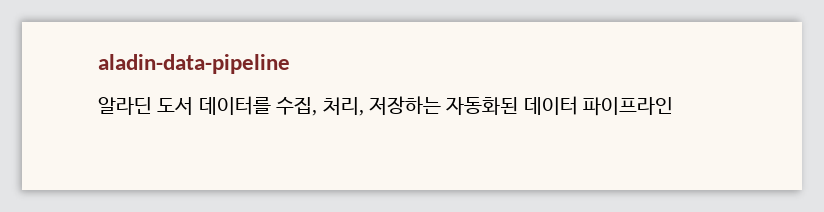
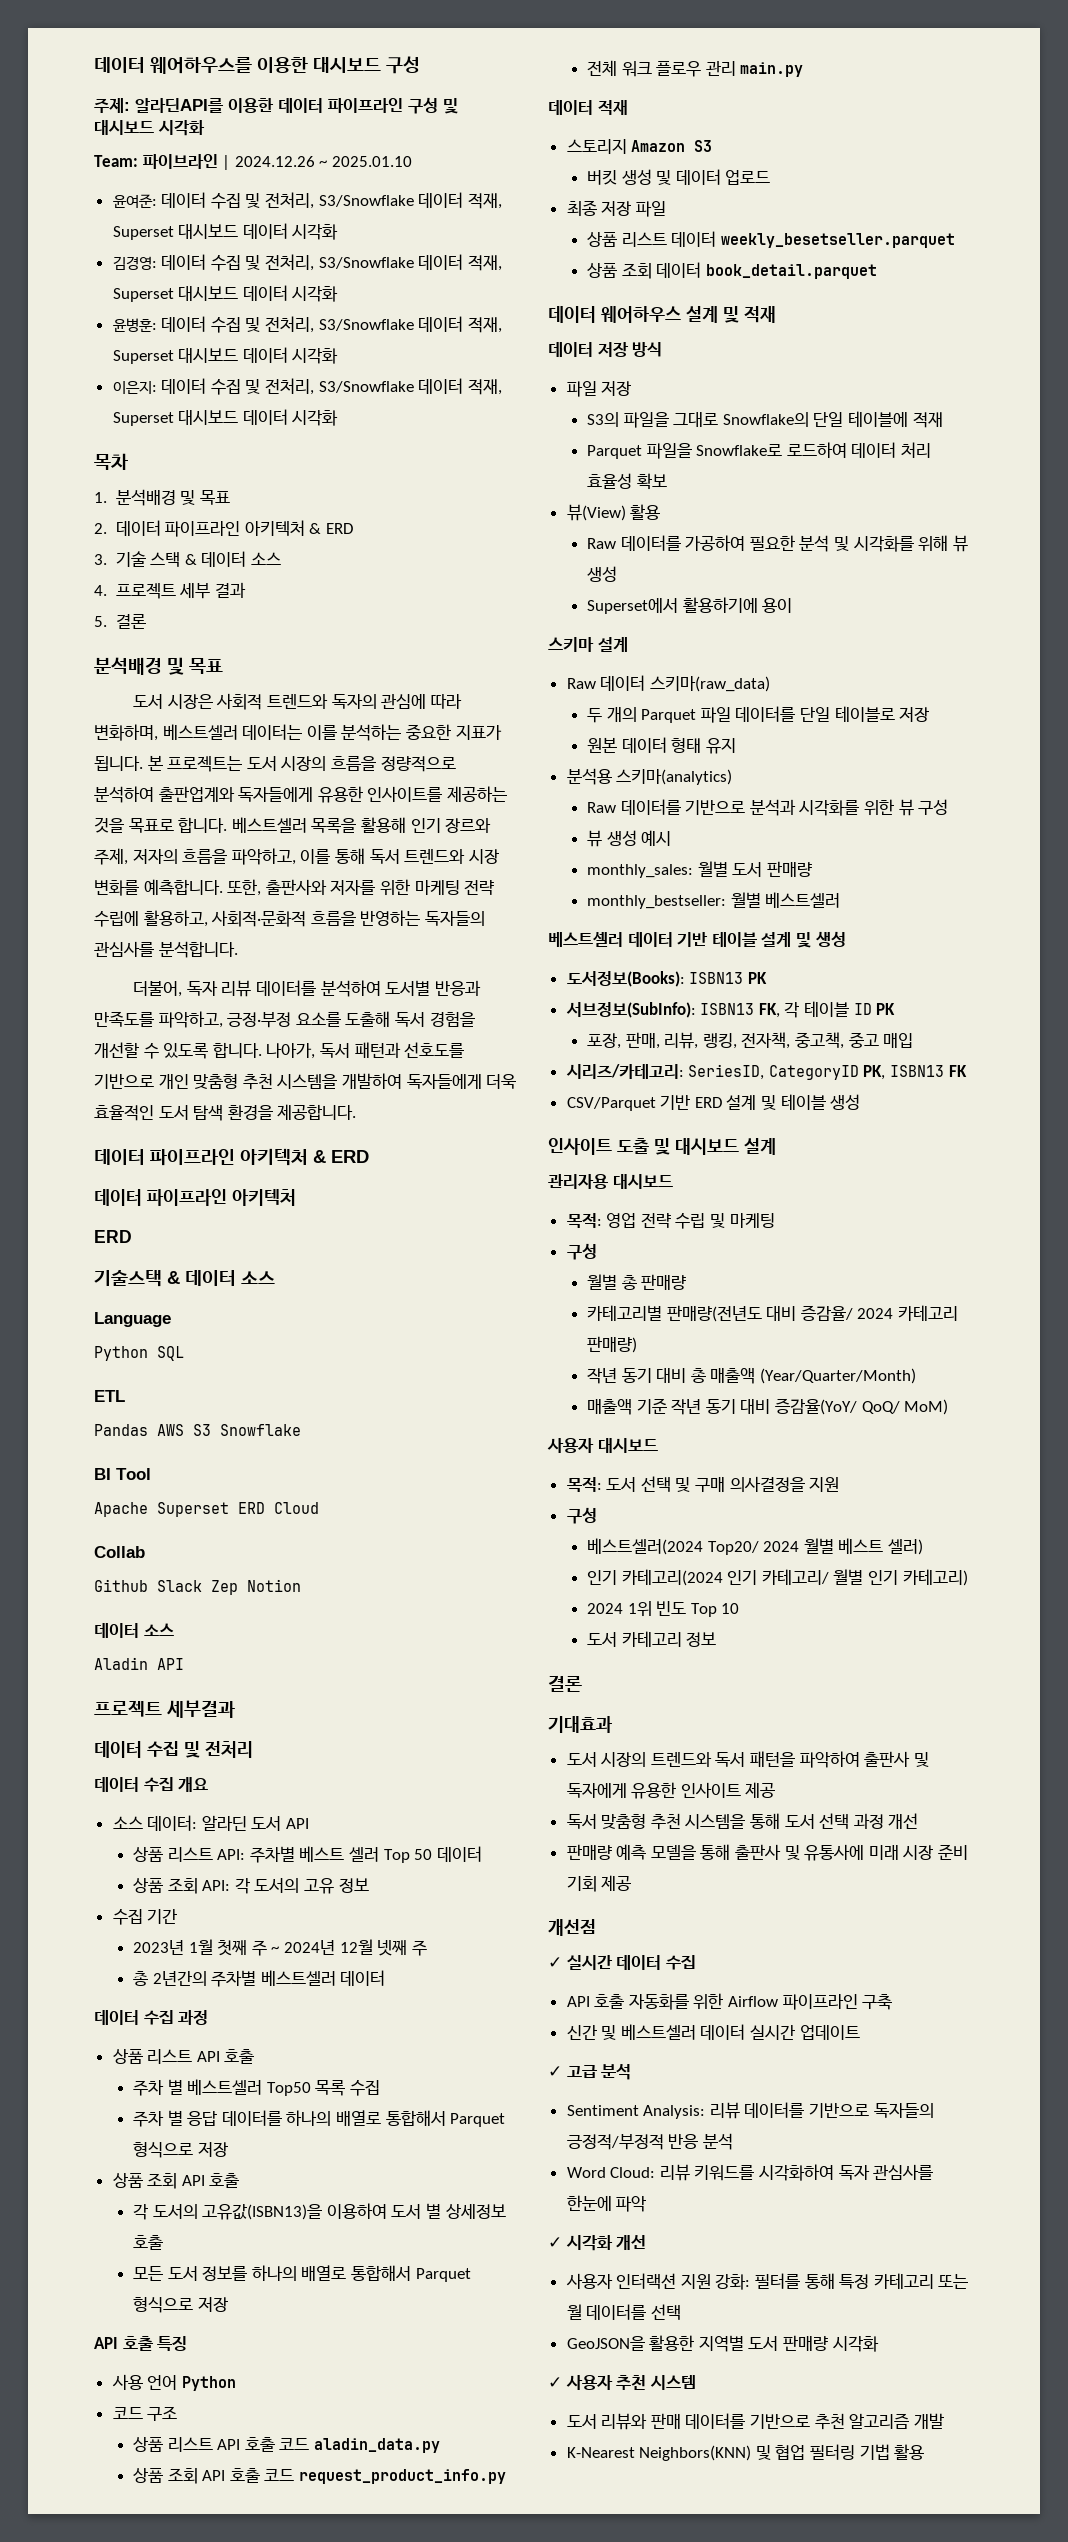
- aladin-data-pipeline
- 알라딘 도서 데이터를 수집, 처리, 저장하는 자동화된 데이터 파이프라인
+ 데이터 웨어하우스를 이용한 대시보드 구성
+ 주제: 알라딘API를 이용한 데이터 파이프라인 구성 및 대시보드 시각화
+ Team: 파이브라인 | 2024.12.26 ~ 2025.01.10
+ 윤여준: 데이터 수집 및 전처리, S3/Snowflake 데이터 적재, Superset 대시보드 데이터 시각화
+ 김경영: 데이터 수집 및 전처리, S3/Snowflake 데이터 적재, Superset 대시보드 데이터 시각화
+ 윤병훈: 데이터 수집 및 전처리, S3/Snowflake 데이터 적재, Superset 대시보드 데이터 시각화
+ 이은지: 데이터 수집 및 전처리, S3/Snowflake 데이터 적재, Superset 대시보드 데이터 시각화
+ 목차
+ 1. 분석배경 및 목표
+ 2. 데이터 파이프라인 아키텍처 & ERD
+ 3. 기술 스택 & 데이터 소스
+ 4. 프로젝트 세부 결과
+ 5. 결론
+ 분석배경 및 목표
+ 도서 시장은 사회적 트렌드와 독자의 관심에 따라 변화하며, 베스트셀러 데이터는 이를 분석하는 중요한 지표가 됩니다. 본 프로젝트는 도서 시장의 흐름을 정량적으로 분석하여 출판업계와 독자들에게 유용한 인사이트를 제공하는 것을 목표로 합니다. 베스트셀러 목록을 활용해 인기 장르와 주제, 저자의 흐름을 파악하고, 이를 통해 독서 트렌드와 시장 변화를 예측합니다. 또한, 출판사와 저자를 위한 마케팅 전략 수립에 활용하고, 사회적·문화적 흐름을 반영하는 독자들의 관심사를 분석합니다.
+ 더불어, 독자 리뷰 데이터를 분석하여 도서별 반응과 만족도를 파악하고, 긍정·부정 요소를 도출해 독서 경험을 개선할 수 있도록 합니다. 나아가, 독서 패턴과 선호도를 기반으로 개인 맞춤형 추천 시스템을 개발하여 독자들에게 더욱 효율적인 도서 탐색 환경을 제공합니다.
+ 데이터 파이프라인 아키텍처 & ERD
+ 데이터 파이프라인 아키텍처
+ ERD
+ 기술스택 & 데이터 소스
+ Language
+ Python SQL
+ ETL
+ Pandas AWS S3 Snowflake
+ BI Tool
+ Apache Superset ERD Cloud
+ Collab
+ Github Slack Zep Notion
+ 데이터 소스
+ Aladin API
+ 프로젝트 세부결과
+ 데이터 수집 및 전처리
+ 데이터 수집 개요
+ 소스 데이터: 알라딘 도서 API
+ 상품 리스트 API: 주차별 베스트 셀러 Top 50 데이터
+ 상품 조회 API: 각 도서의 고유 정보
+ 수집 기간
+ 2023년 1월 첫째 주 ~ 2024년 12월 넷째 주
+ 총 2년간의 주차별 베스트셀러 데이터
+ 데이터 수집 과정
+ 상품 리스트 API 호출
+ 주차 별 베스트셀러 Top50 목록 수집
+ 주차 별 응답 데이터를 하나의 배열로 통합해서 Parquet 형식으로 저장
+ 상품 조회 API 호출
+ 각 도서의 고유값(ISBN13)을 이용하여 도서 별 상세정보 호출
+ 모든 도서 정보를 하나의 배열로 통합해서 Parquet 형식으로 저장
+ API 호출 특징
+ 사용 언어 Python
+ 코드 구조
+ 상품 리스트 API 호출 코드 aladin_data.py
+ 상품 조회 API 호출 코드 request_product_info.py
+ 전체 워크 플로우 관리 main.py
+ 데이터 적재
+ 스토리지 Amazon S3
+ 버킷 생성 및 데이터 업로드
+ 최종 저장 파일
+ 상품 리스트 데이터 weekly_besetseller.parquet
+ 상품 조회 데이터 book_detail.parquet
+ 데이터 웨어하우스 설계 및 적재
+ 데이터 저장 방식
+ 파일 저장
+ S3의 파일을 그대로 Snowflake의 단일 테이블에 적재
+ Parquet 파일을 Snowflake로 로드하여 데이터 처리 효율성 확보
+ 뷰(View) 활용
+ Raw 데이터를 가공하여 필요한 분석 및 시각화를 위해 뷰 생성
+ Superset에서 활용하기에 용이
+ 스키마 설계
+ Raw 데이터 스키마(raw_data)
+ 두 개의 Parquet 파일 데이터를 단일 테이블로 저장
+ 원본 데이터 형태 유지
+ 분석용 스키마(analytics)
+ Raw 데이터를 기반으로 분석과 시각화를 위한 뷰 구성
+ 뷰 생성 예시
+ monthly_sales: 월별 도서 판매량
+ monthly_bestseller: 월별 베스트셀러
+ 베스트셀러 데이터 기반 테이블 설계 및 생성
+ 도서정보(Books): ISBN13 PK
+ 서브정보(SubInfo): ISBN13 FK, 각 테이블 ID PK
+ 포장, 판매, 리뷰, 랭킹, 전자책, 중고책, 중고 매입
+ 시리즈/카테고리: SeriesID, CategoryID PK, ISBN13 FK
+ CSV/Parquet 기반 ERD 설계 및 테이블 생성
+ 인사이트 도출 및 대시보드 설계
+ 관리자용 대시보드
+ 목적: 영업 전략 수립 및 마케팅
+ 구성
+ 월별 총 판매량
+ 카테고리별 판매량(전년도 대비 증감율/ 2024 카테고리 판매량)
+ 작년 동기 대비 총 매출액 (Year/Quarter/Month)
+ 매출액 기준 작년 동기 대비 증감율(YoY/ QoQ/ MoM)
+ 사용자 대시보드
+ 목적: 도서 선택 및 구매 의사결정을 지원
+ 구성
+ 베스트셀러(2024 Top20/ 2024 월별 베스트 셀러)
+ 인기 카테고리(2024 인기 카테고리/ 월별 인기 카테고리)
+ 2024 1위 빈도 Top 10
+ 도서 카테고리 정보
+ 결론
+ 기대효과
+ 도서 시장의 트렌드와 독서 패턴을 파악하여 출판사 및 독자에게 유용한 인사이트 제공
+ 독서 맞춤형 추천 시스템을 통해 도서 선택 과정 개선
+ 판매량 예측 모델을 통해 출판사 및 유통사에 미래 시장 준비 기회 제공
+ 개선점
+ ✓ 실시간 데이터 수집
+ API 호출 자동화를 위한 Airflow 파이프라인 구축
+ 신간 및 베스트셀러 데이터 실시간 업데이트
+ ✓ 고급 분석
+ Sentiment Analysis: 리뷰 데이터를 기반으로 독자들의 긍정적/부정적 반응 분석
+ Word Cloud: 리뷰 키워드를 시각화하여 독자 관심사를 한눈에 파악
+ ✓ 시각화 개선
+ 사용자 인터랙션 지원 강화: 필터를 통해 특정 카테고리 또는 월 데이터를 선택
+ GeoJSON을 활용한 지역별 도서 판매량 시각화
+ ✓ 사용자 추천 시스템
+ 도서 리뷰와 판매 데이터를 기반으로 추천 알고리즘 개발
+ K-Nearest Neighbors(KNN) 및 협업 필터링 기법 활용

